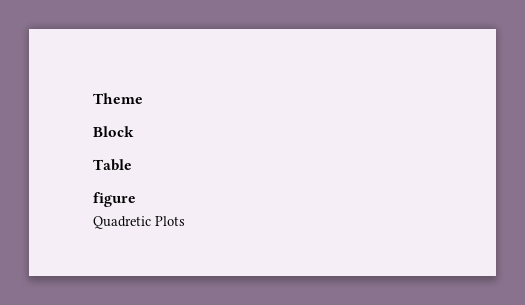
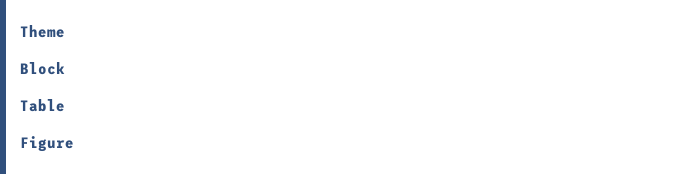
- figure
- Quadretic Plots
+ Figure

